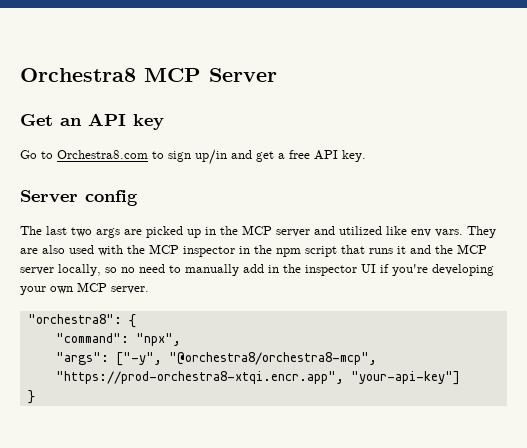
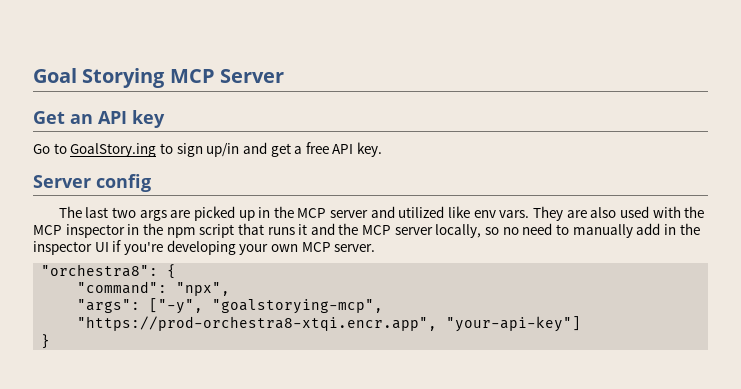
- Orchestra8 MCP Server
+ Goal Storying MCP Server
- Go to Orchestra8.com to sign up/in and get a free API key.
+ Go to GoalStory.ing to sign up/in and get a free API key.
- "args": ["-y", "@orchestra8/orchestra8-mcp", "https://prod-orchestra8-xtqi.encr.app", "your-api-key"]
+ "args": ["-y", "goalstorying-mcp", "https://prod-orchestra8-xtqi.encr.app", "your-api-key"]

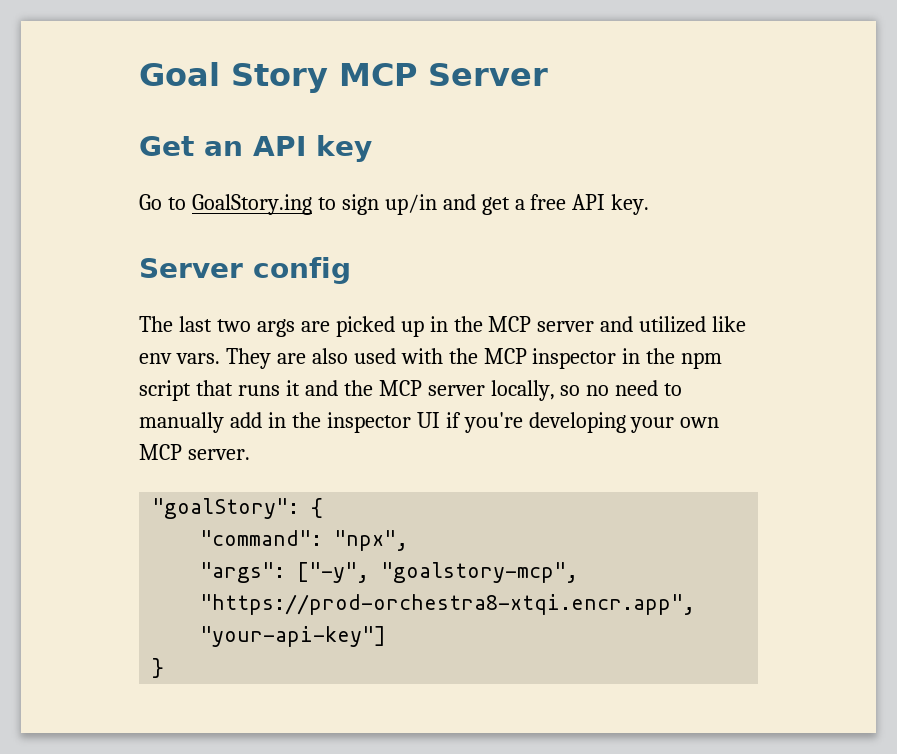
- Goal Storying MCP Server
+ Goal Story MCP Server
- "orchestra8": {
+ "goalStory": {
- "args": ["-y", "goalstorying-mcp", "https://prod-orchestra8-xtqi.encr.app", "your-api-key"]
+ "args": ["-y", "goalstory-mcp", "https://prod-orchestra8-xtqi.encr.app", "your-api-key"]

